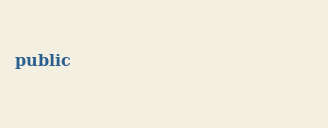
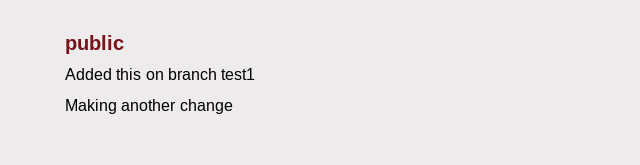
+ Added this on branch test1
+ Making another change

